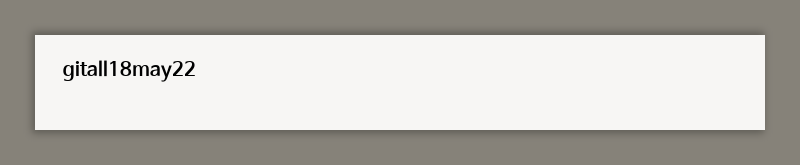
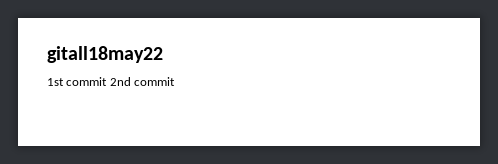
+ 1st commit 2nd commit

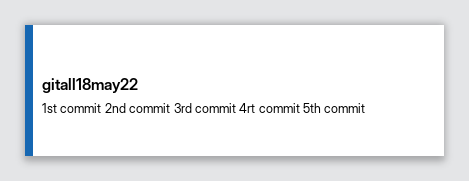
- 1st commit 2nd commit
+ 1st commit 2nd commit 3rd commit 4rt commit 5th commit

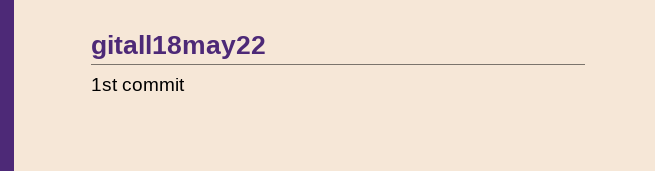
- 1st commit 2nd commit 3rd commit 4rt commit 5th commit
+ 1st commit

